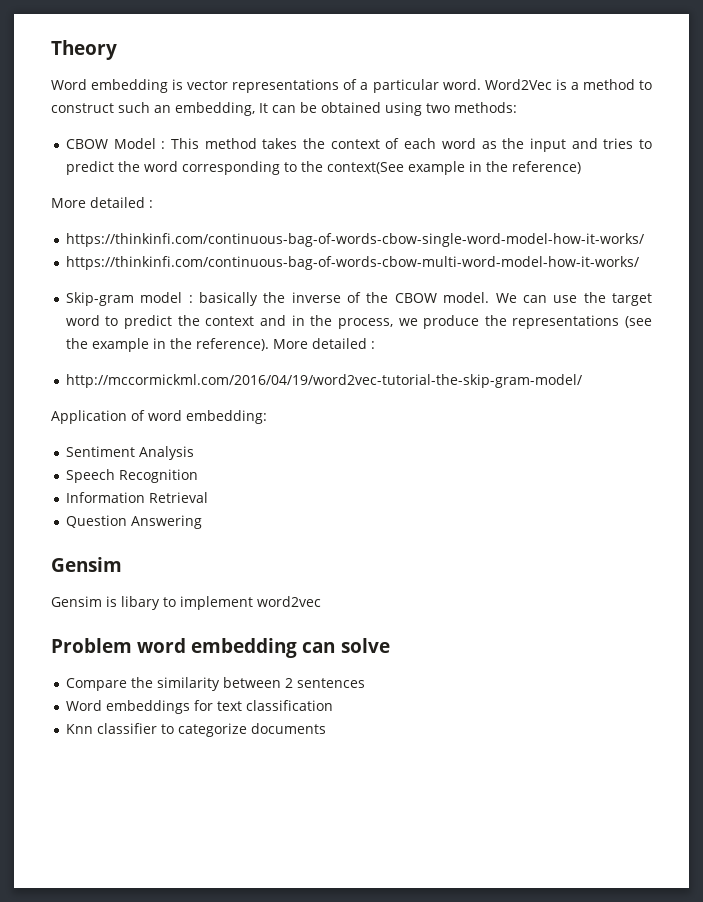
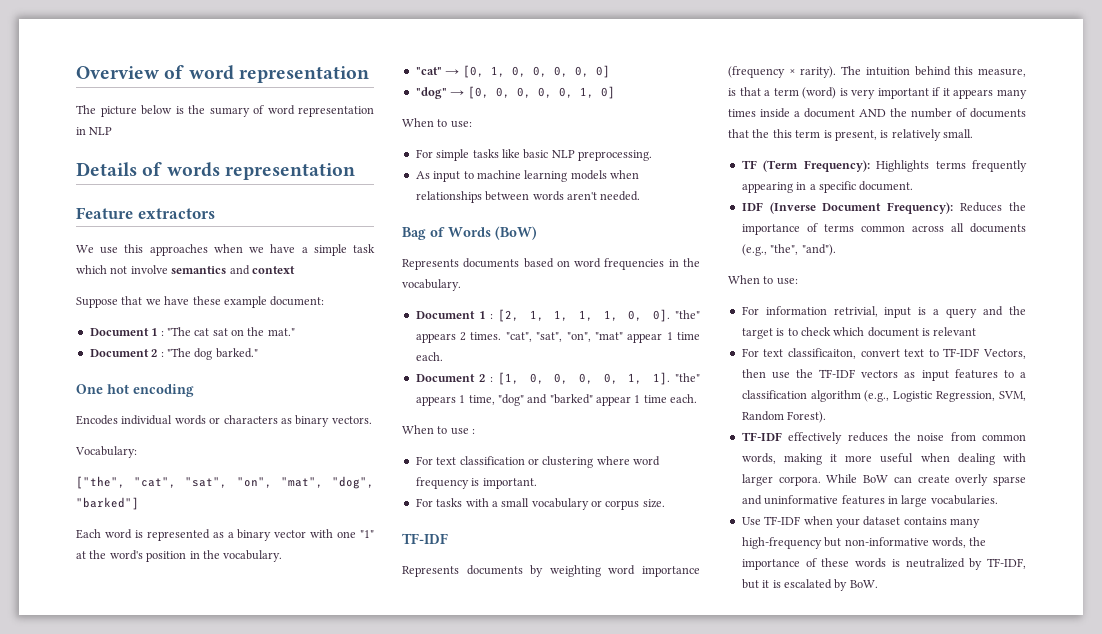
- Theory
- Word embedding is vector representations of a particular word. Word2Vec is a method to construct such an embedding, It can be obtained using two methods:
- CBOW Model : This method takes the context of each word as the input and tries to predict the word corresponding to the context(See example in the reference)
- More detailed :
- https://thinkinfi.com/continuous-bag-of-words-cbow-single-word-model-how-it-works/
- https://thinkinfi.com/continuous-bag-of-words-cbow-multi-word-model-how-it-works/
- Skip-gram model : basically the inverse of the CBOW model. We can use the target word to predict the context and in the process, we produce the representations (see the example in the reference). More detailed :
- http://mccormickml.com/2016/04/19/word2vec-tutorial-the-skip-gram-model/
- Application of word embedding:
- Sentiment Analysis
- Speech Recognition
- Information Retrieval
- Question Answering
- Gensim
- Gensim is libary to implement word2vec
- Problem word embedding can solve
- Compare the similarity between 2 sentences
- Word embeddings for text classification
- Knn classifier to categorize documents
+ Overview of word representation
+ The picture below is the sumary of word representation in NLP
+ Details of words representation
+ Feature extractors
+ We use this approaches when we have a simple task which not involve semantics and context
+ Suppose that we have these example document:
+ Document 1 : "The cat sat on the mat."
+ Document 2 : "The dog barked."
+ One hot encoding
+ Encodes individual words or characters as binary vectors.
+ Vocabulary:
+ ["the", "cat", "sat", "on", "mat", "dog", "barked"]
+ Each word is represented as a binary vector with one "1" at the word's position in the vocabulary.
+ "cat" → [0, 1, 0, 0, 0, 0, 0]
+ "dog" → [0, 0, 0, 0, 0, 1, 0]
+ When to use:
+ For simple tasks like basic NLP preprocessing.
+ As input to machine learning models when relationships between words aren't needed.
+ Bag of Words (BoW)
+ Represents documents based on word frequencies in the vocabulary.
+ Document 1 : [2, 1, 1, 1, 1, 0, 0]. "the" appears 2 times. "cat", "sat", "on", "mat" appear 1 time each.
+ Document 2 : [1, 0, 0, 0, 0, 1, 1]. "the" appears 1 time, "dog" and "barked" appear 1 time each.
+ When to use :
+ For text classification or clustering where word frequency is important.
+ For tasks with a small vocabulary or corpus size.
+ TF-IDF
+ Represents documents by weighting word importance (frequency × rarity). The intuition behind this measure, is that a term (word) is very important if it appears many times inside a document AND the number of documents that the this term is present, is relatively small.
+ TF (Term Frequency): Highlights terms frequently appearing in a specific document.
+ IDF (Inverse Document Frequency): Reduces the importance of terms common across all documents (e.g., "the", "and").
+ When to use:
+ For information retrivial, input is a query and the target is to check which document is relevant
+ For text classificaiton, convert text to TF-IDF Vectors, then use the TF-IDF vectors as input features to a classification algorithm (e.g., Logistic Regression, SVM, Random Forest).
+ TF-IDF effectively reduces the noise from common words, making it more useful when dealing with larger corpora. While BoW can create overly sparse and uninformative features in large vocabularies.
+ Use TF-IDF when your dataset contains many high-frequency but non-informative words, the importance of these words is neutralized by TF-IDF, but it is escalated by BoW.

